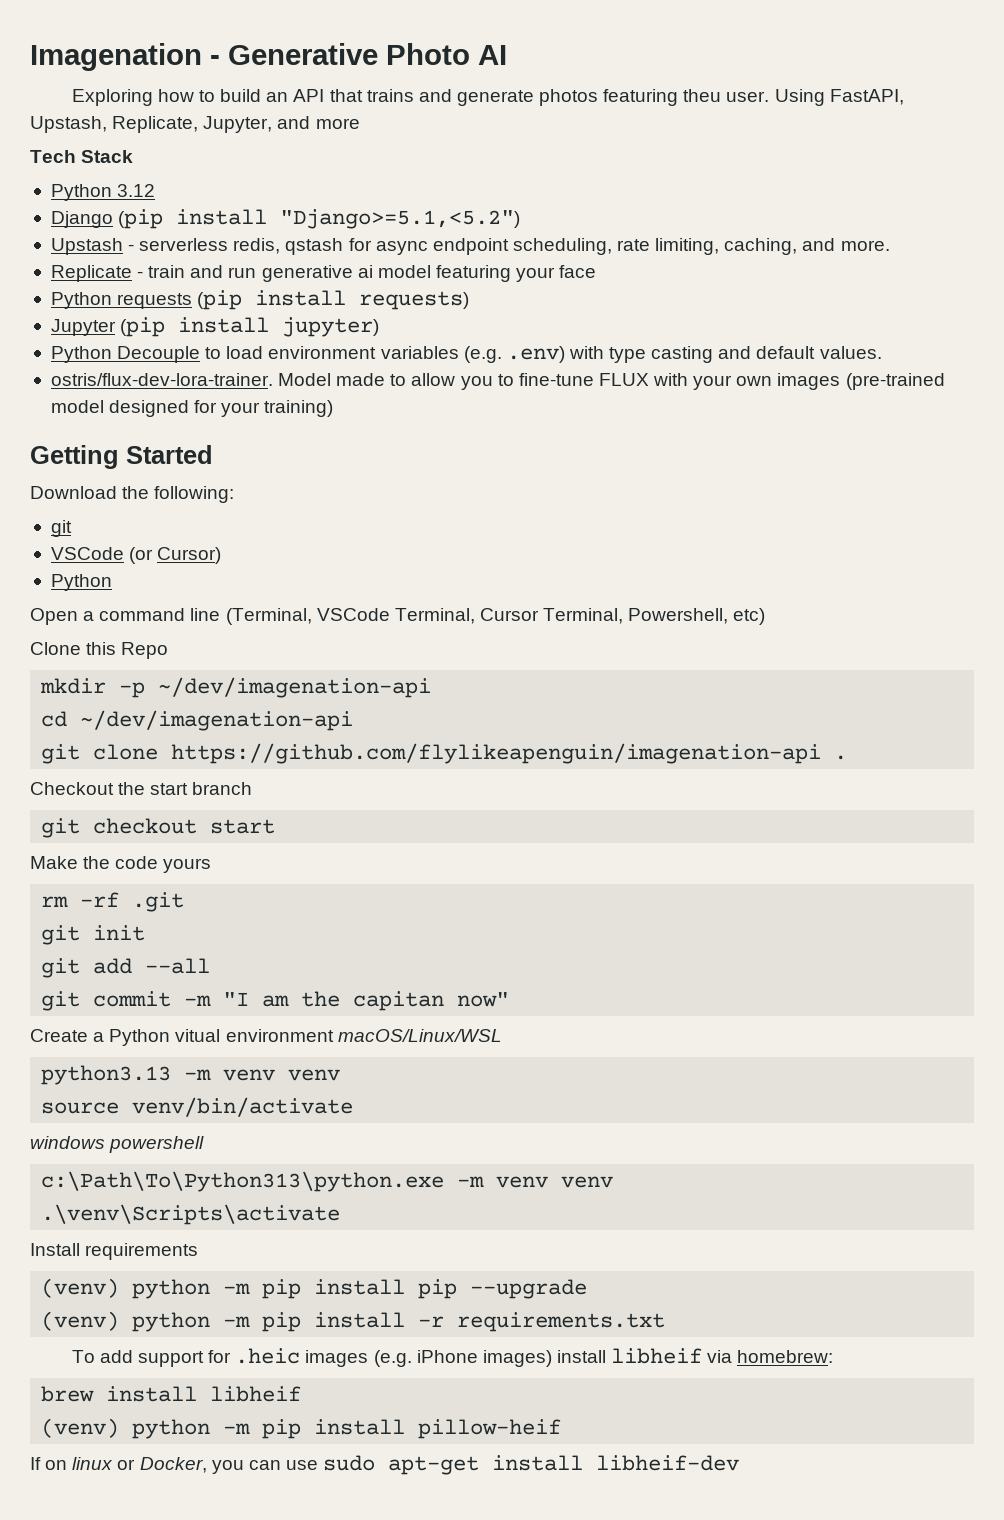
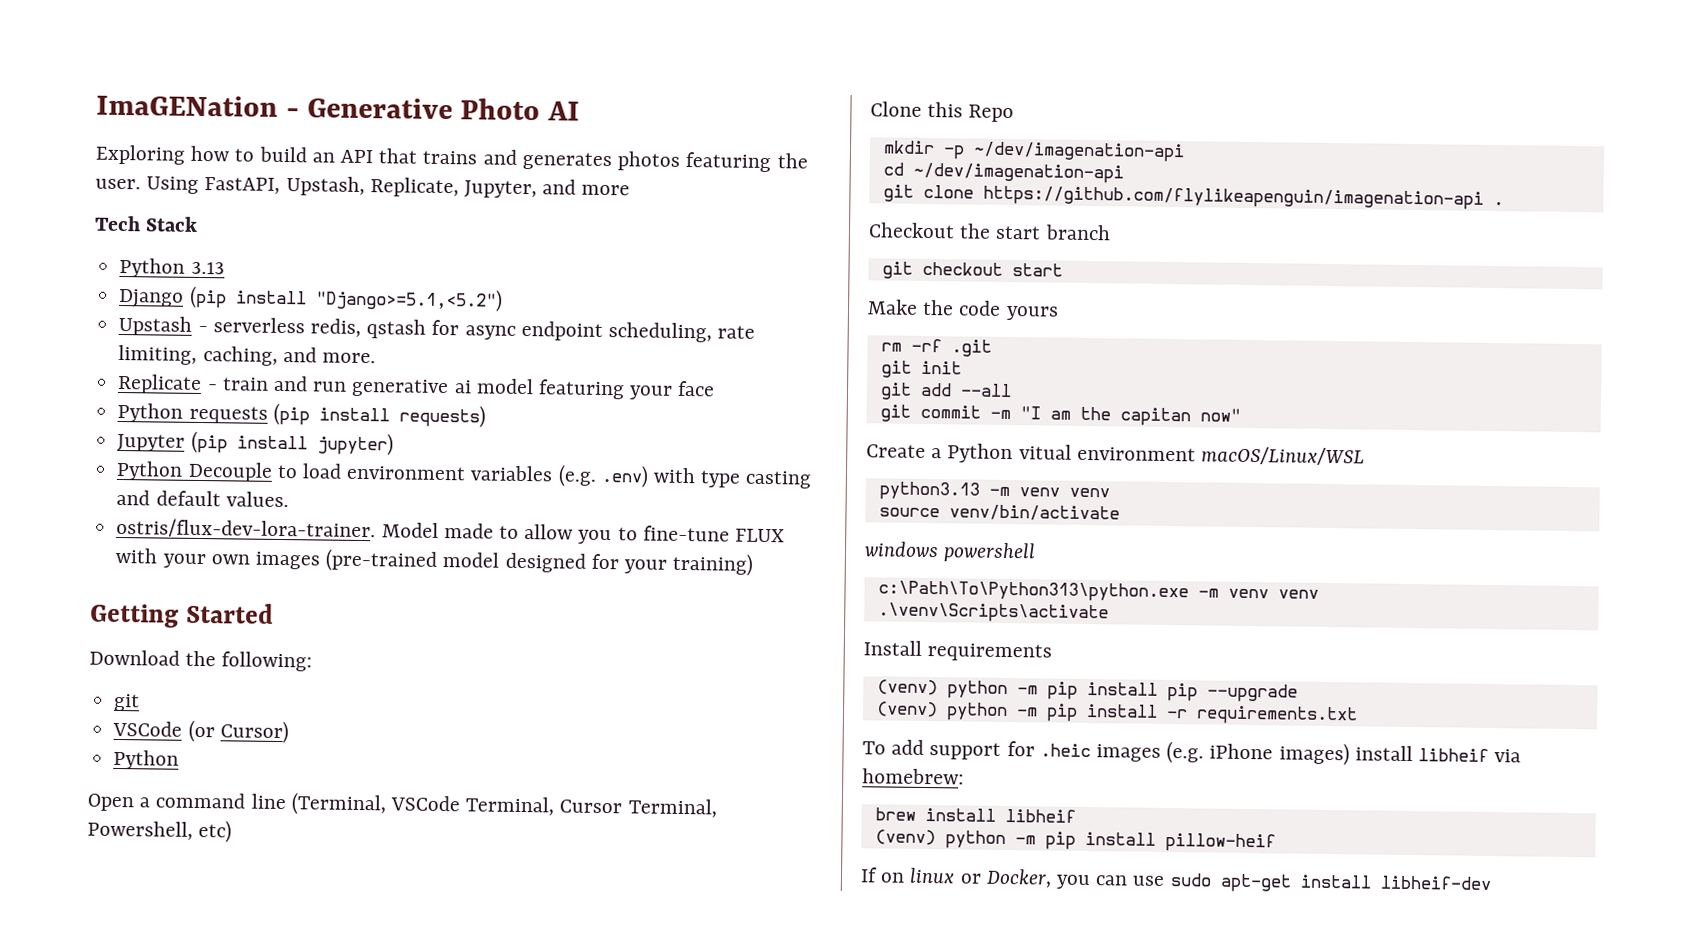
- Imagenation - Generative Photo AI
+ ImaGENation - Generative Photo AI
- Exploring how to build an API that trains and generate photos featuring theu user.
+ Exploring how to build an API that trains and generates photos featuring the user.
- Python 3.12
+ Python 3.13

